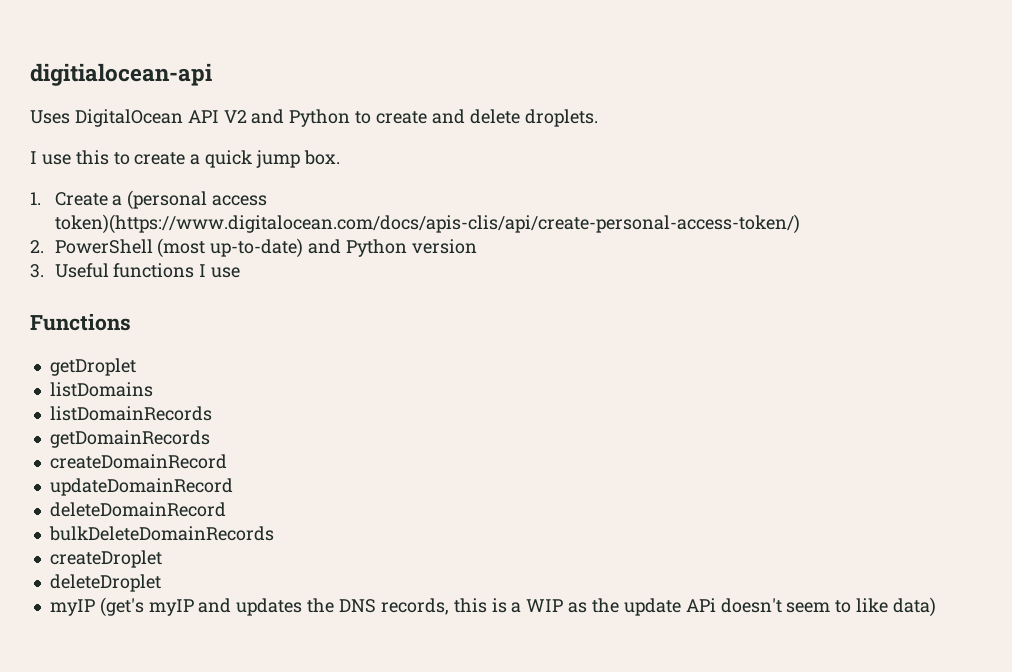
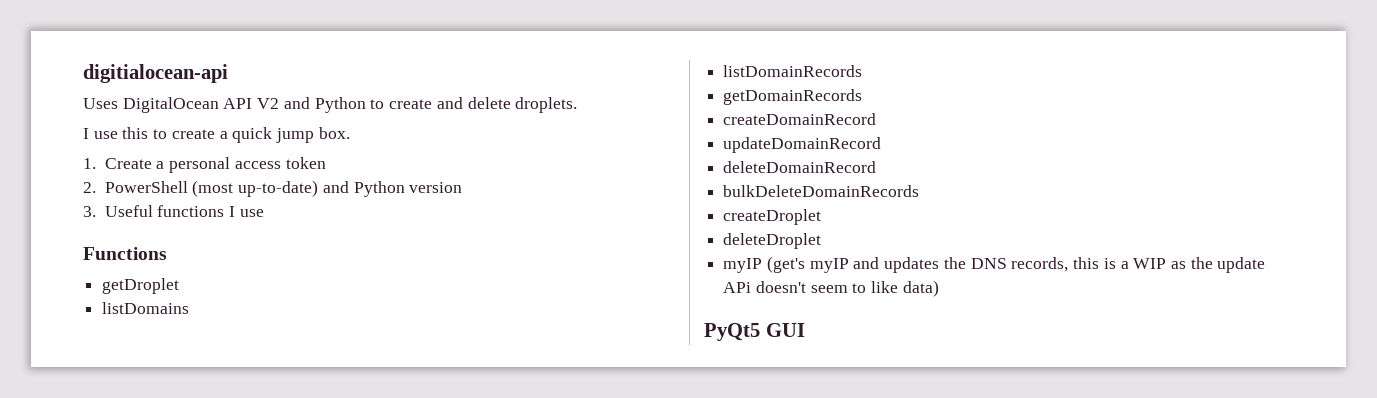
- 1. Create a (personal access token)(https://www.digitalocean.com/docs/apis-clis/api/create-personal-access-token/)
+ 1. Create a personal access token
+ PyQt5 GUI

